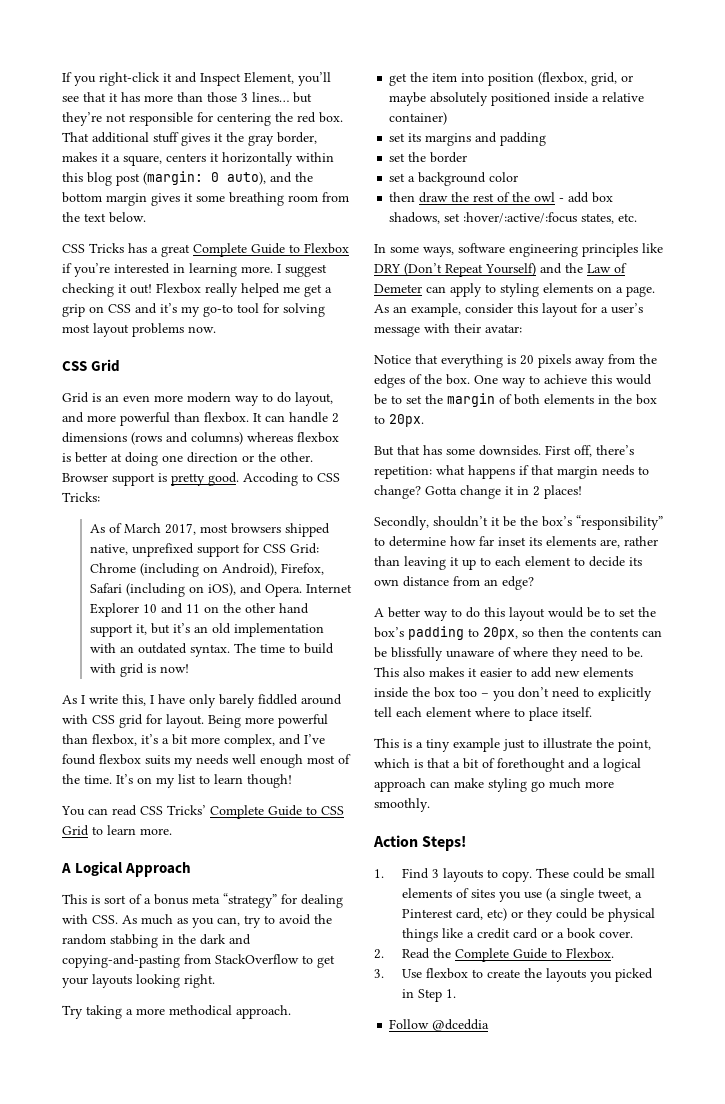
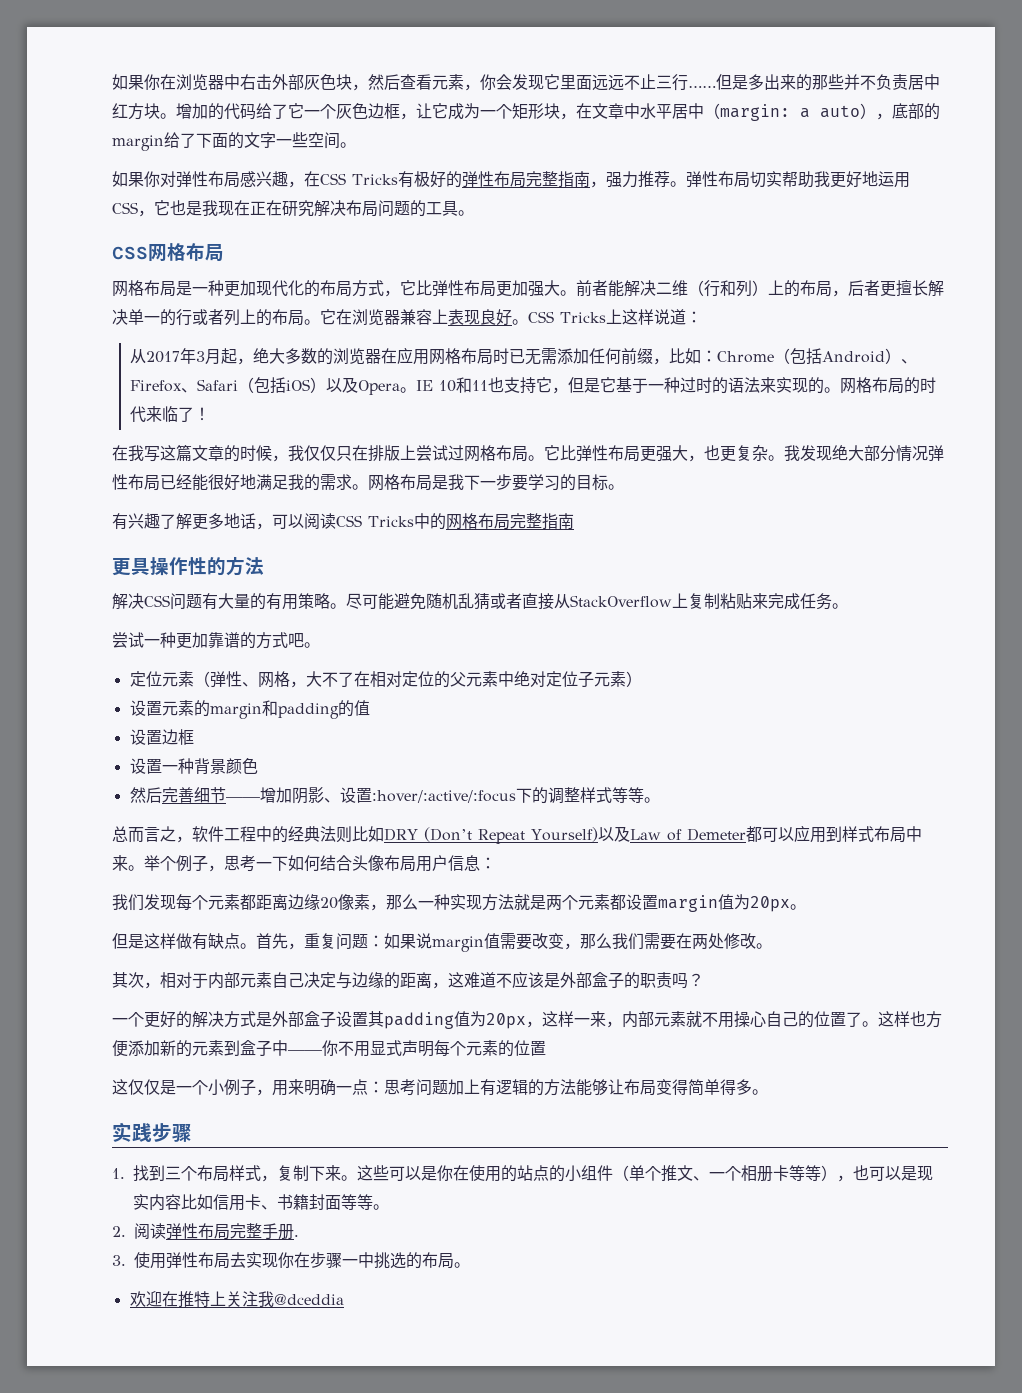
- If you right-click it and Inspect Element, you’ll see that it has more than those 3 lines… but they’re not responsible for centering the red box. That additional stuff gives it the gray border, makes it a square, centers it horizontally within this blog post (margin: 0 auto), and the bottom margin gives it some breathing room from the text below.
- CSS Tricks has a great Complete Guide to Flexbox if you’re interested in learning more. I suggest checking it out! Flexbox really helped me get a grip on CSS and it’s my go-to tool for solving most layout problems now.
- CSS Grid
- Grid is an even more modern way to do layout, and more powerful than flexbox. It can handle 2 dimensions (rows and columns) whereas flexbox is better at doing one direction or the other. Browser support is pretty good. Accoding to CSS Tricks:
- As of March 2017, most browsers shipped native, unprefixed support for CSS Grid: Chrome (including on Android), Firefox, Safari (including on iOS), and Opera. Internet Explorer 10 and 11 on the other hand support it, but it’s an old implementation with an outdated syntax. The time to build with grid is now!
- As I write this, I have only barely fiddled around with CSS grid for layout. Being more powerful than flexbox, it’s a bit more complex, and I’ve found flexbox suits my needs well enough most of the time. It’s on my list to learn though!
- You can read CSS Tricks’ Complete Guide to CSS Grid to learn more.
- A Logical Approach
- This is sort of a bonus meta “strategy” for dealing with CSS. As much as you can, try to avoid the random stabbing in the dark and copying-and-pasting from StackOverflow to get your layouts looking right.
- Try taking a more methodical approach.
- get the item into position (flexbox, grid, or maybe absolutely positioned inside a relative container)
- set its margins and padding
- set the border
- set a background color
- then draw the rest of the owl - add box shadows, set :hover/:active/:focus states, etc.
- In some ways, software engineering principles like DRY (Don’t Repeat Yourself) and the Law of Demeter can apply to styling elements on a page. As an example, consider this layout for a user’s message with their avatar:
- Notice that everything is 20 pixels away from the edges of the box. One way to achieve this would be to set the margin of both elements in the box to 20px.
- But that has some downsides. First off, there’s repetition: what happens if that margin needs to change? Gotta change it in 2 places!
- Secondly, shouldn’t it be the box’s “responsibility” to determine how far inset its elements are, rather than leaving it up to each element to decide its own distance from an edge?
- A better way to do this layout would be to set the box’s padding to 20px, so then the contents can be blissfully unaware of where they need to be. This also makes it easier to add new elements inside the box too – you don’t need to explicitly tell each element where to place itself.
- This is a tiny example just to illustrate the point, which is that a bit of forethought and a logical approach can make styling go much more smoothly.
- Action Steps!
- 1. Find 3 layouts to copy. These could be small elements of sites you use (a single tweet, a Pinterest card, etc) or they could be physical things like a credit card or a book cover.
- 2. Read the Complete Guide to Flexbox.
- 3. Use flexbox to create the layouts you picked in Step 1.
- Follow @dceddia
+ 如果你在浏览器中右击外部灰色块，然后查看元素，你会发现它里面远远不止三行……但是多出来的那些并不负责居中红方块。增加的代码给了它一个灰色边框，让它成为一个矩形块，在文章中水平居中（margin: a auto），底部的margin给了下面的文字一些空间。
+ 如果你对弹性布局感兴趣，在CSS Tricks有极好的弹性布局完整指南，强力推荐。弹性布局切实帮助我更好地运用CSS，它也是我现在正在研究解决布局问题的工具。
+ CSS网格布局
+ 网格布局是一种更加现代化的布局方式，它比弹性布局更加强大。前者能解决二维（行和列）上的布局，后者更擅长解决单一的行或者列上的布局。它在浏览器兼容上表现良好。CSS Tricks上这样说道：
+ 从2017年3月起，绝大多数的浏览器在应用网格布局时已无需添加任何前缀，比如：Chrome（包括Android）、Firefox、Safari（包括iOS）以及Opera。IE 10和11也支持它，但是它基于一种过时的语法来实现的。网格布局的时代来临了！
+ 在我写这篇文章的时候，我仅仅只在排版上尝试过网格布局。它比弹性布局更强大，也更复杂。我发现绝大部分情况弹性布局已经能很好地满足我的需求。网格布局是我下一步要学习的目标。
+ 有兴趣了解更多地话，可以阅读CSS Tricks中的网格布局完整指南
+ 更具操作性的方法
+ 解决CSS问题有大量的有用策略。尽可能避免随机乱猜或者直接从StackOverflow上复制粘贴来完成任务。
+ 尝试一种更加靠谱的方式吧。
+ 定位元素（弹性、网格，大不了在相对定位的父元素中绝对定位子元素）
+ 设置元素的margin和padding的值
+ 设置边框
+ 设置一种背景颜色
+ 然后完善细节——增加阴影、设置:hover/:active/:focus下的调整样式等等。
+ 总而言之，软件工程中的经典法则比如DRY (Don’t Repeat Yourself)以及Law of Demeter都可以应用到样式布局中来。举个例子，思考一下如何结合头像布局用户信息：
+ 我们发现每个元素都距离边缘20像素，那么一种实现方法就是两个元素都设置margin值为20px。
+ 但是这样做有缺点。首先，重复问题：如果说margin值需要改变，那么我们需要在两处修改。
+ 其次，相对于内部元素自己决定与边缘的距离，这难道不应该是外部盒子的职责吗？
+ 一个更好的解决方式是外部盒子设置其padding值为20px，这样一来，内部元素就不用操心自己的位置了。这样也方便添加新的元素到盒子中——你不用显式声明每个元素的位置
+ 这仅仅是一个小例子，用来明确一点：思考问题加上有逻辑的方法能够让布局变得简单得多。
+ 实践步骤
+ 1.找到三个布局样式，复制下来。这些可以是你在使用的站点的小组件（单个推文、一个相册卡等等），也可以是现实内容比如信用卡、书籍封面等等。
+ 2.阅读弹性布局完整手册.
+ 3.使用弹性布局去实现你在步骤一中挑选的布局。
+ 欢迎在推特上关注我@dceddia

